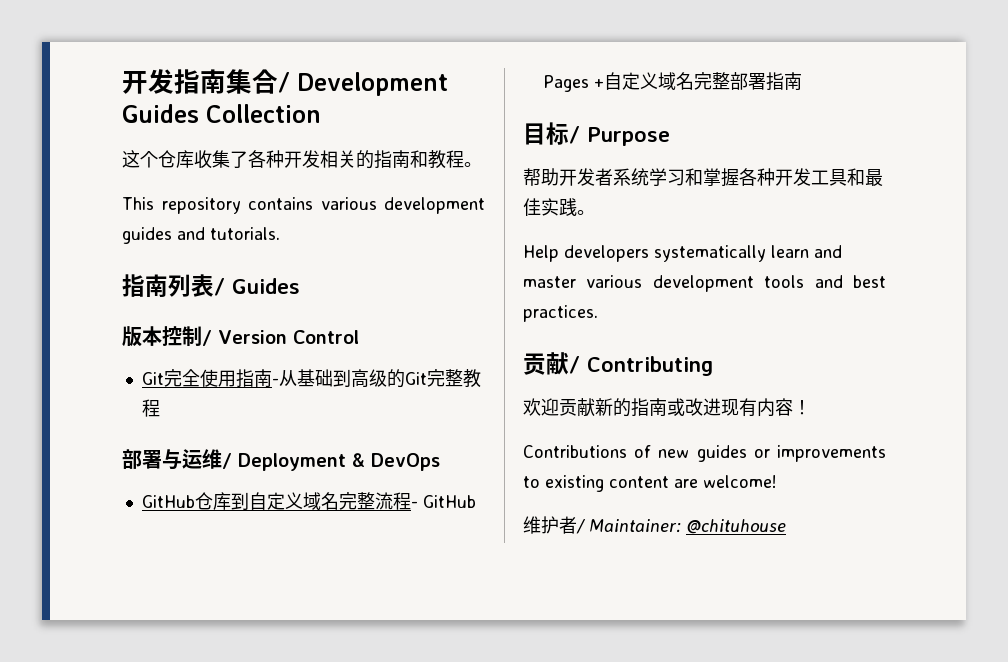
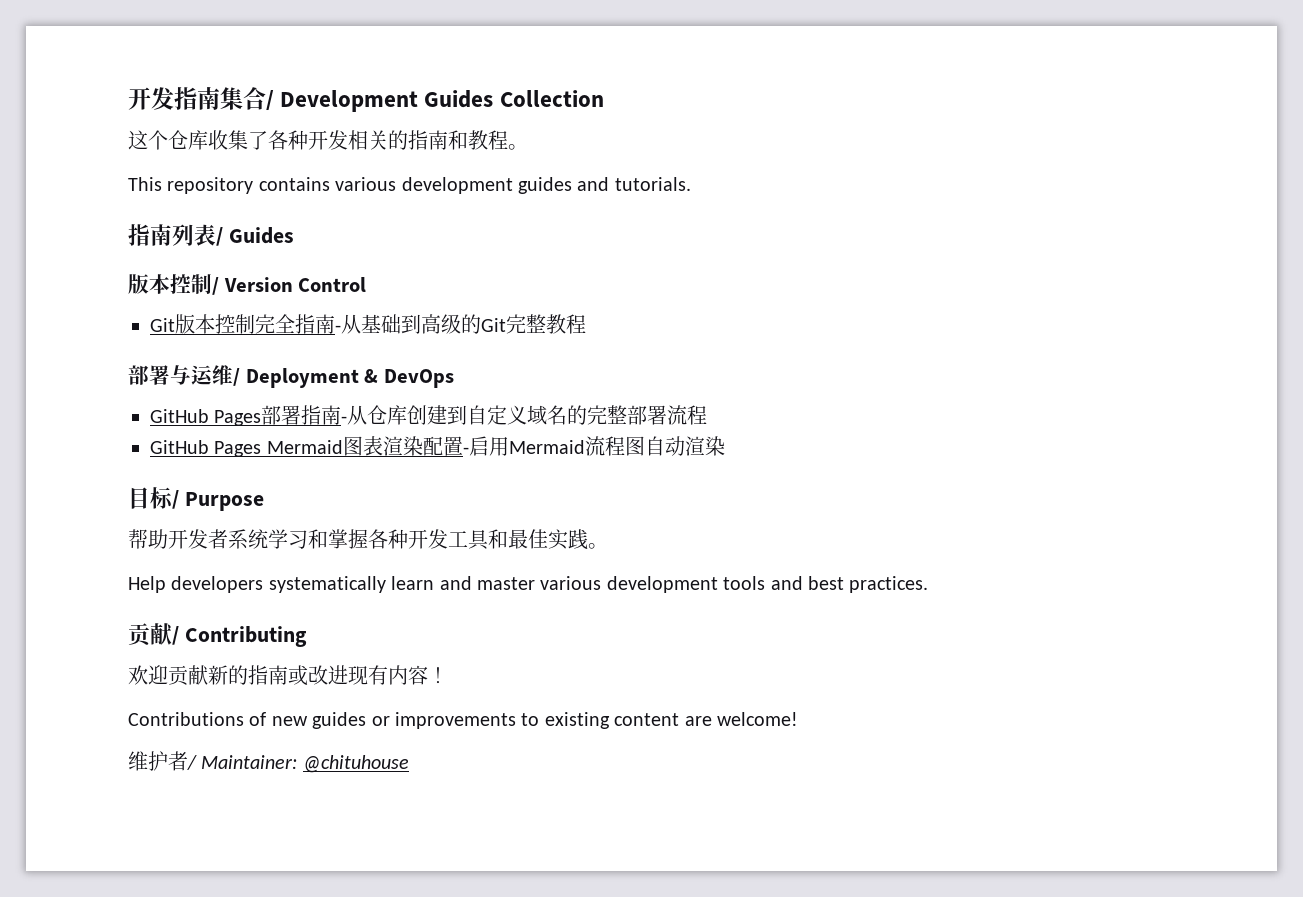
- Git完全使用指南-从基础到高级的Git完整教程
+ Git版本控制完全指南-从基础到高级的Git完整教程
- GitHub仓库到自定义域名完整流程- GitHub Pages +自定义域名完整部署指南
+ GitHub Pages部署指南-从仓库创建到自定义域名的完整部署流程
+ GitHub Pages Mermaid图表渲染配置-启用Mermaid流程图自动渲染

